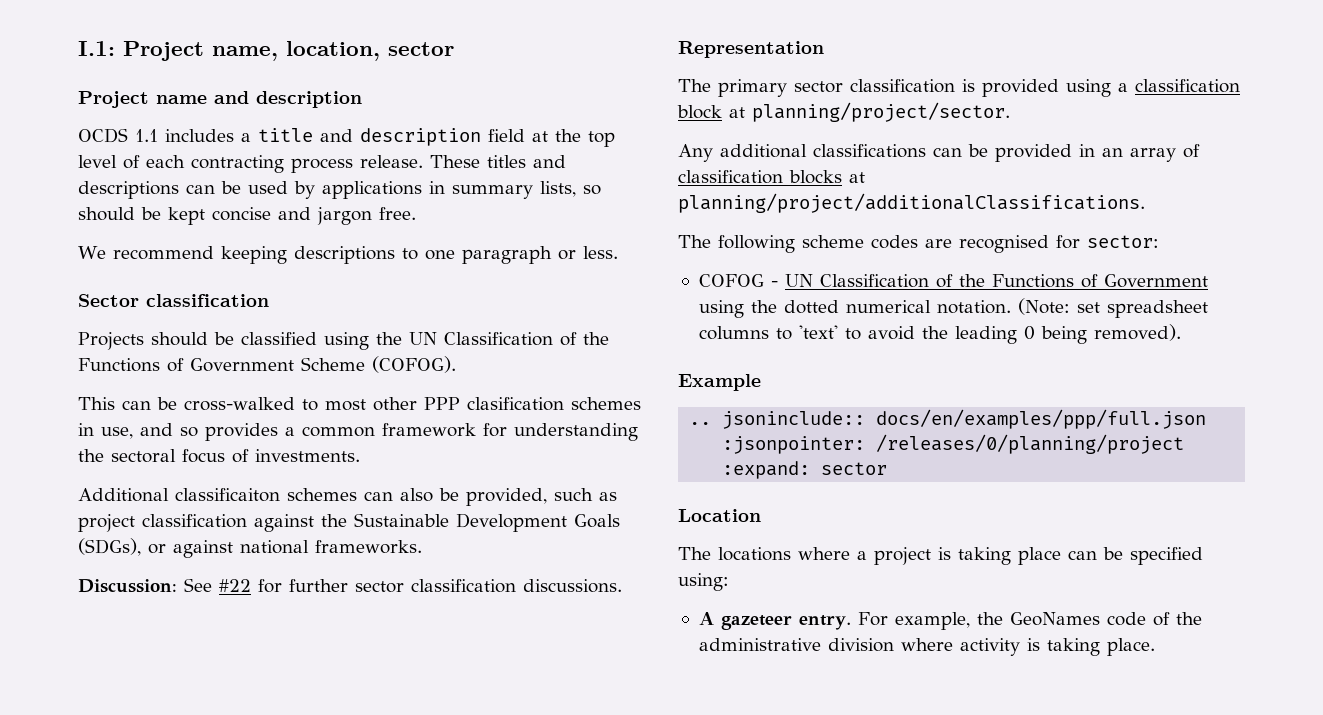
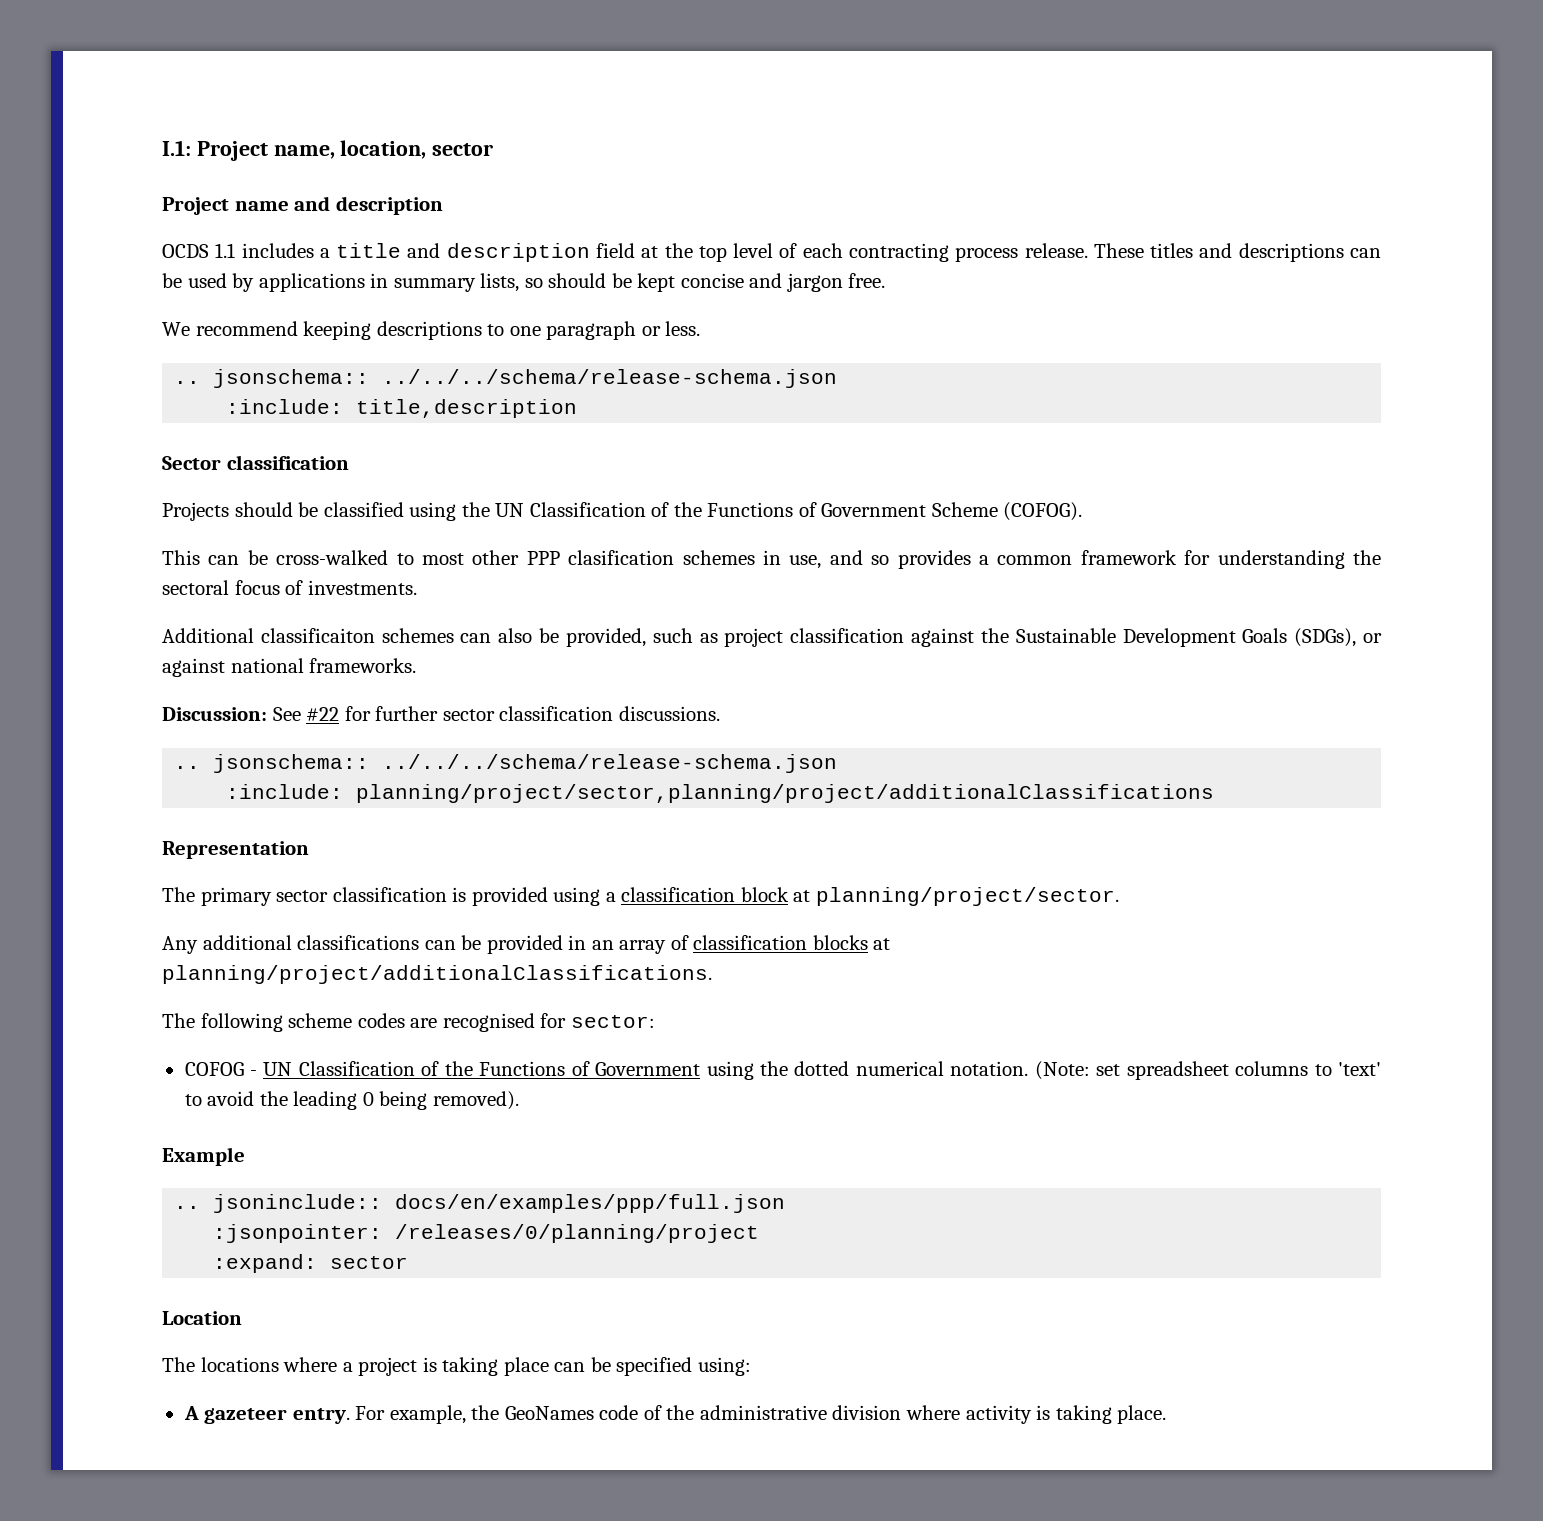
  We recommend keeping descriptions to one paragraph or less.
+ .. jsonschema:: ../../../schema/release-schema.json
+ :include: title,description
  Discussion: See #22 for further sector classification discussions.
+ .. jsonschema:: ../../../schema/release-schema.json
+ :include: planning/project/sector,planning/project/additionalClassifications

